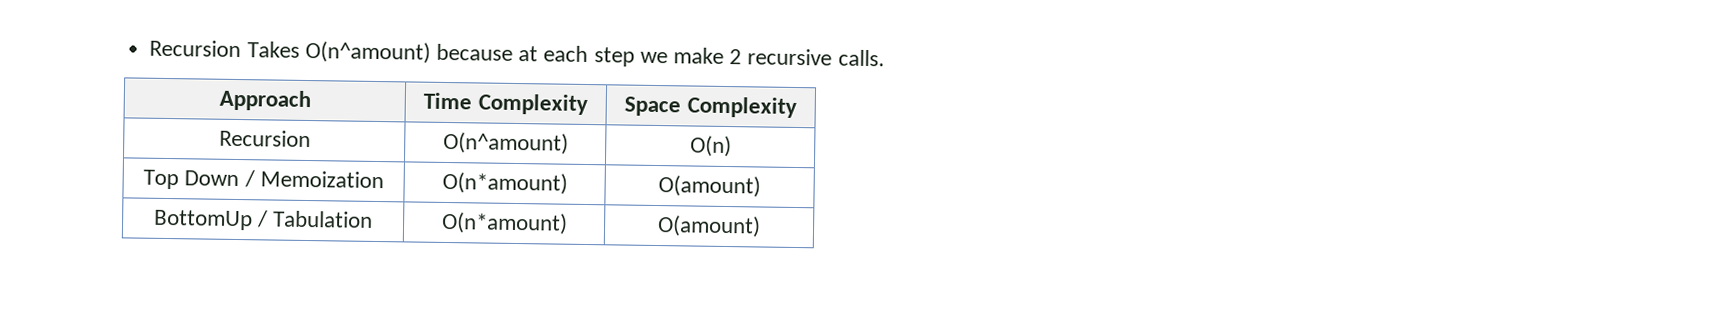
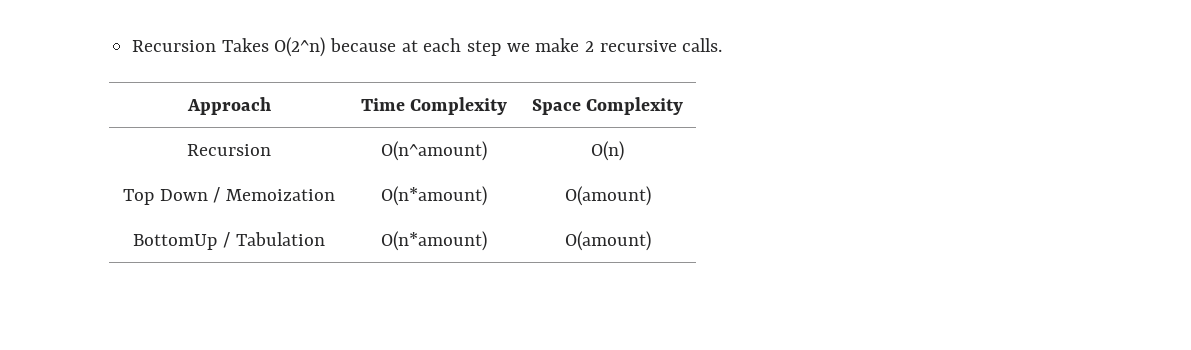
- Recursion Takes O(n^amount) because at each step we make 2 recursive calls.
+ Recursion Takes O(2^n) because at each step we make 2 recursive calls.

